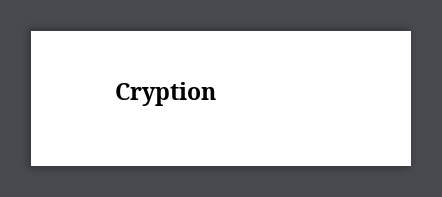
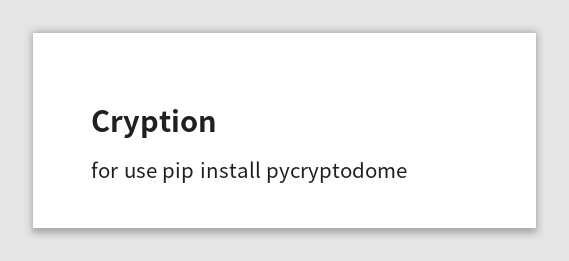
+ for use pip install pycryptodome

